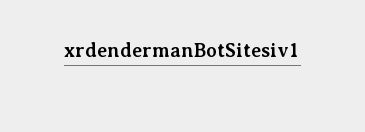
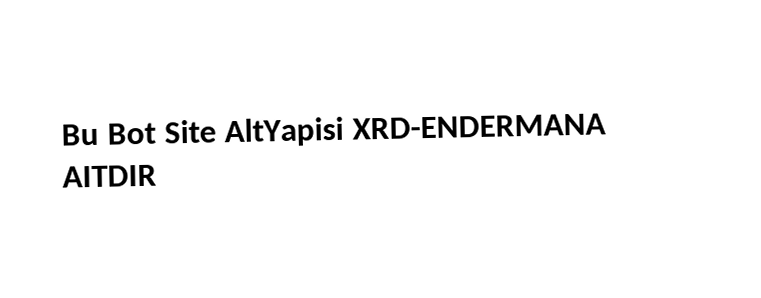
- xrdendermanBotSitesiv1
+ Bu Bot Site AltYapisi XRD-ENDERMANA AITDIR

